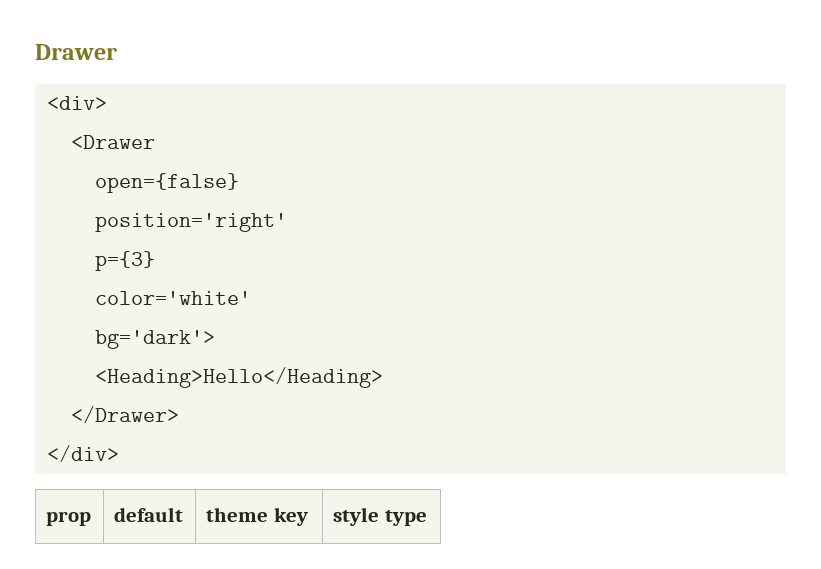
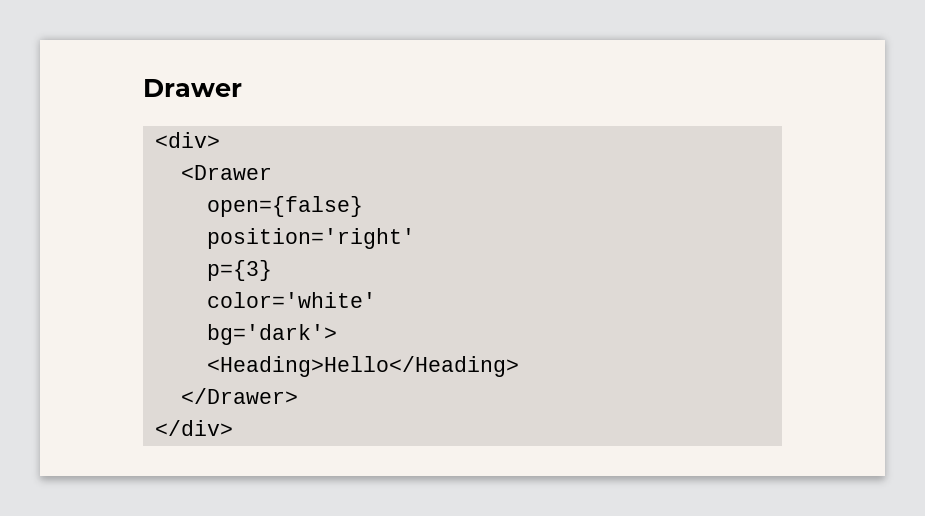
- prop | default | theme key | style type

